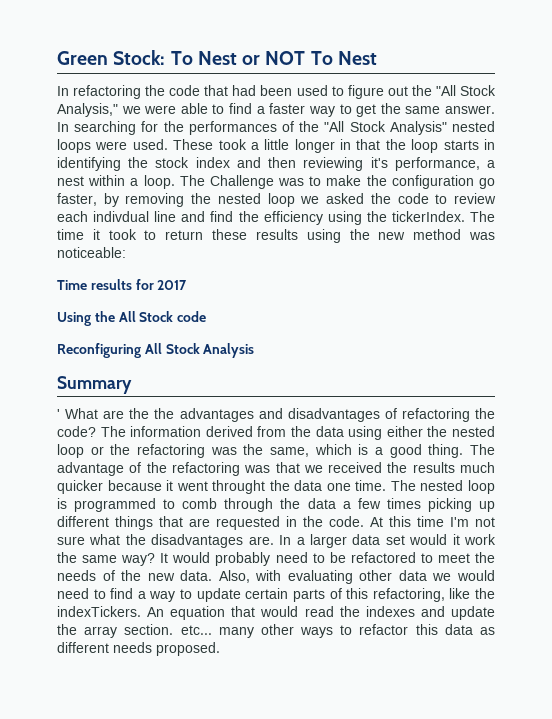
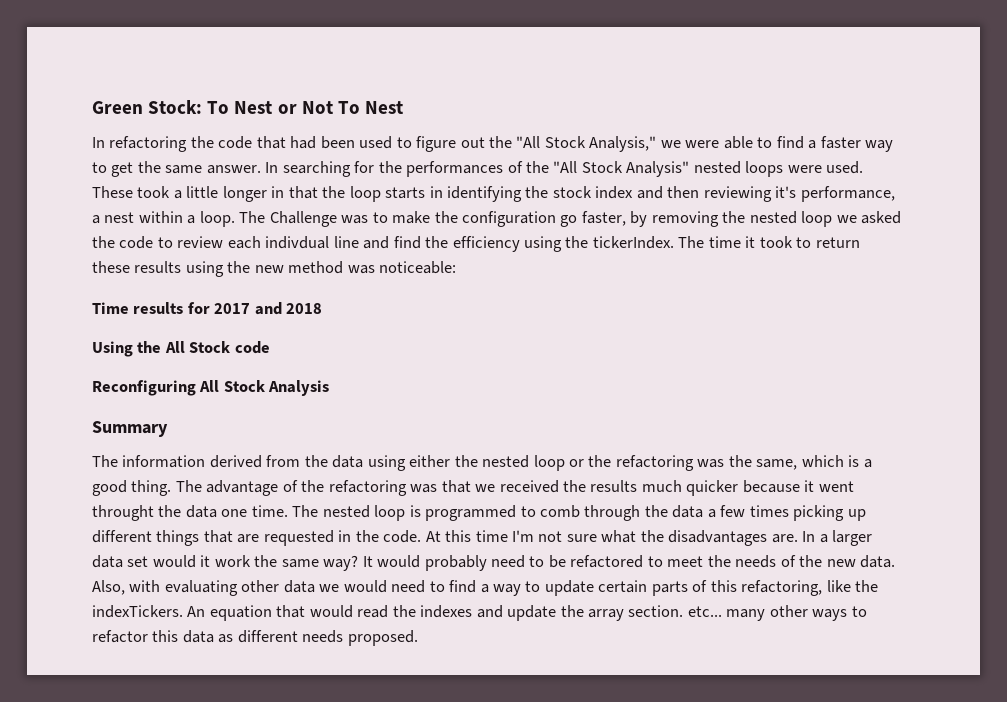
- Green Stock: To Nest or NOT To Nest
+ Green Stock: To Nest or Not To Nest
- Time results for 2017
+ Time results for 2017 and 2018
- ' What are the the advantages and disadvantages of refactoring the code?

